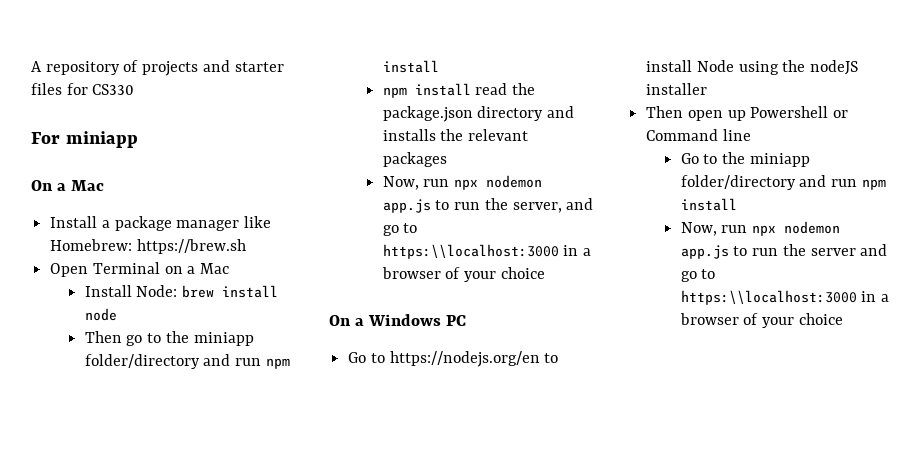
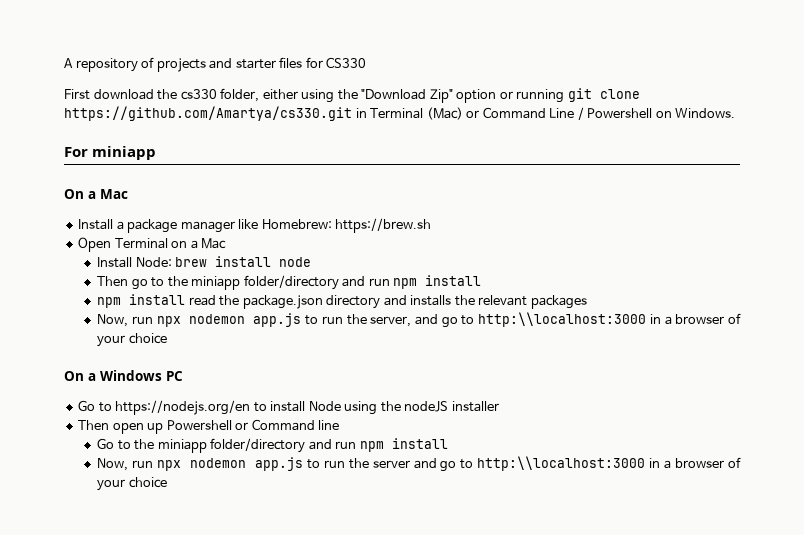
+ First download the cs330 folder, either using the "Download Zip" option or running git clone https://github.com/Amartya/cs330.git in Terminal (Mac) or Command Line / Powershell on Windows.
- Now, run npx nodemon app.js to run the server, and go to https:\\localhost:3000 in a browser of your choice
+ Now, run npx nodemon app.js to run the server, and go to http:\\localhost:3000 in a browser of your choice
- Now, run npx nodemon app.js to run the server and go to https:\\localhost:3000 in a browser of your choice
+ Now, run npx nodemon app.js to run the server and go to http:\\localhost:3000 in a browser of your choice

